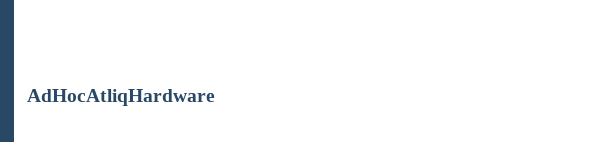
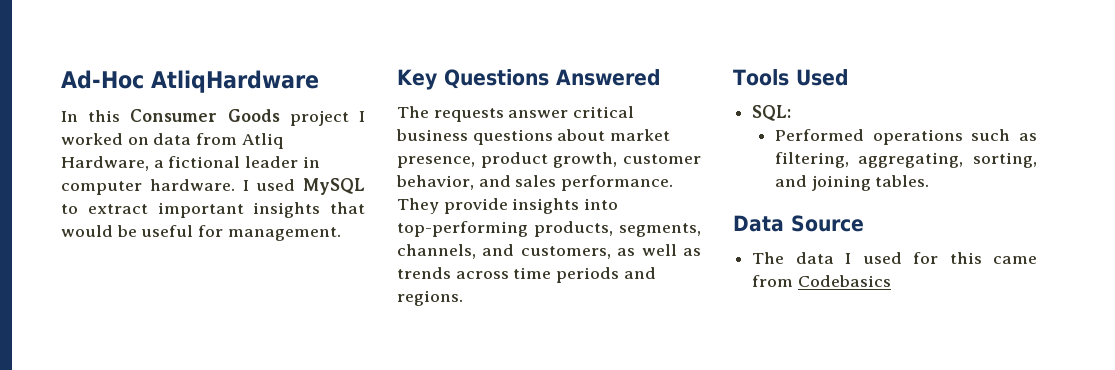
- AdHocAtliqHardware
+ Ad-Hoc AtliqHardware
+ In this Consumer Goods project I worked on data from Atliq Hardware, a fictional leader in computer hardware. I used MySQL to extract important insights that would be useful for management.
+ Key Questions Answered
+ The requests answer critical business questions about market presence, product growth, customer behavior, and sales performance. They provide insights into top-performing products, segments, channels, and customers, as well as trends across time periods and regions.
+ Tools Used
+ SQL:
+ Performed operations such as filtering, aggregating, sorting, and joining tables.
+ Data Source
+ The data I used for this came from Codebasics

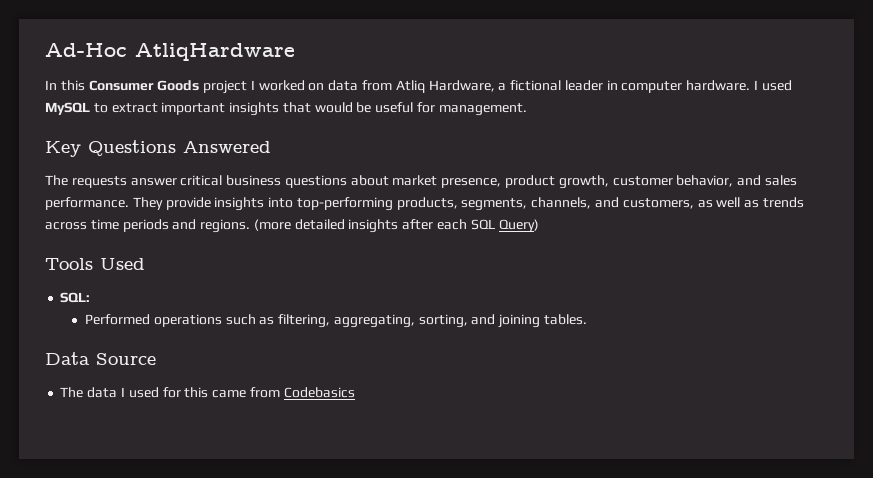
+ (more detailed insights after each SQL Query)

